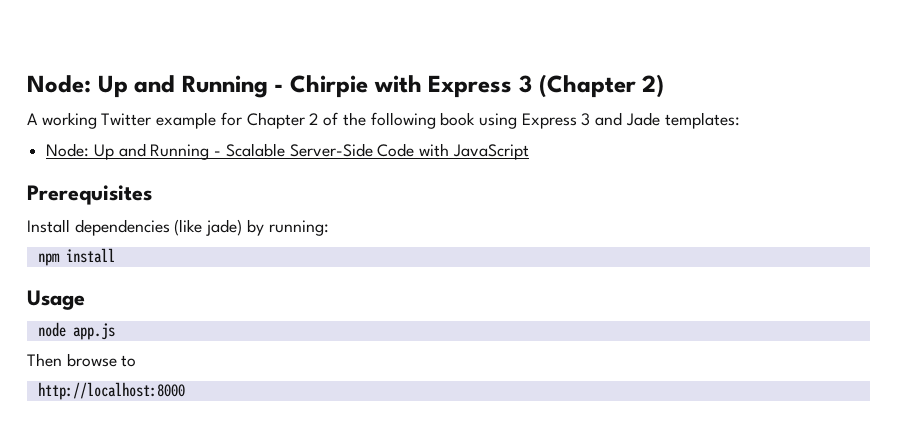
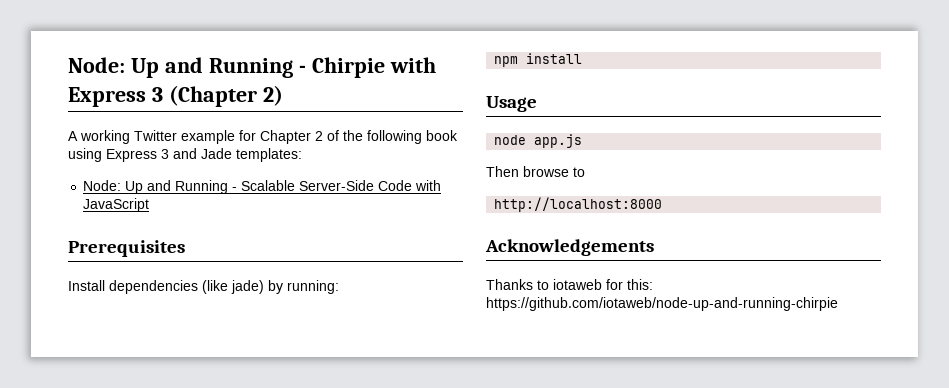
+ Acknowledgements
+ Thanks to iotaweb for this: https://github.com/iotaweb/node-up-and-running-chirpie

